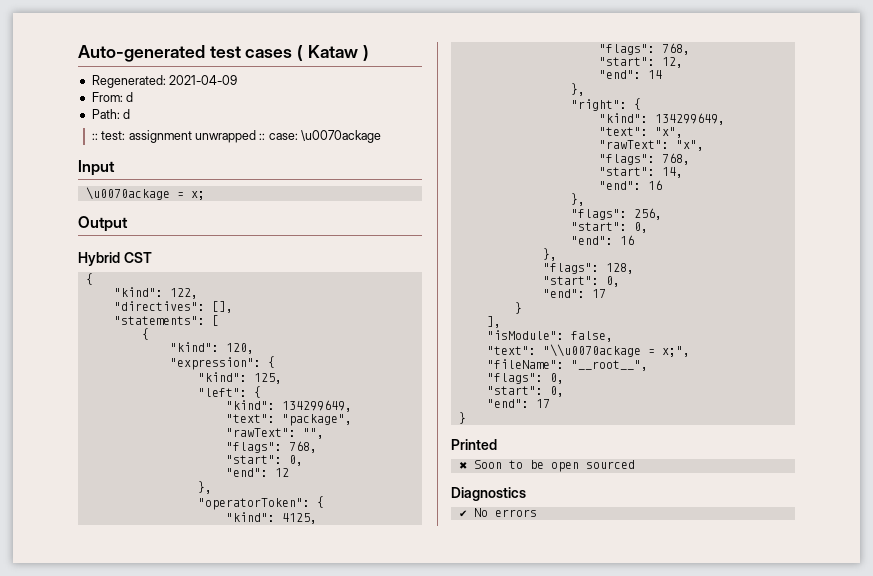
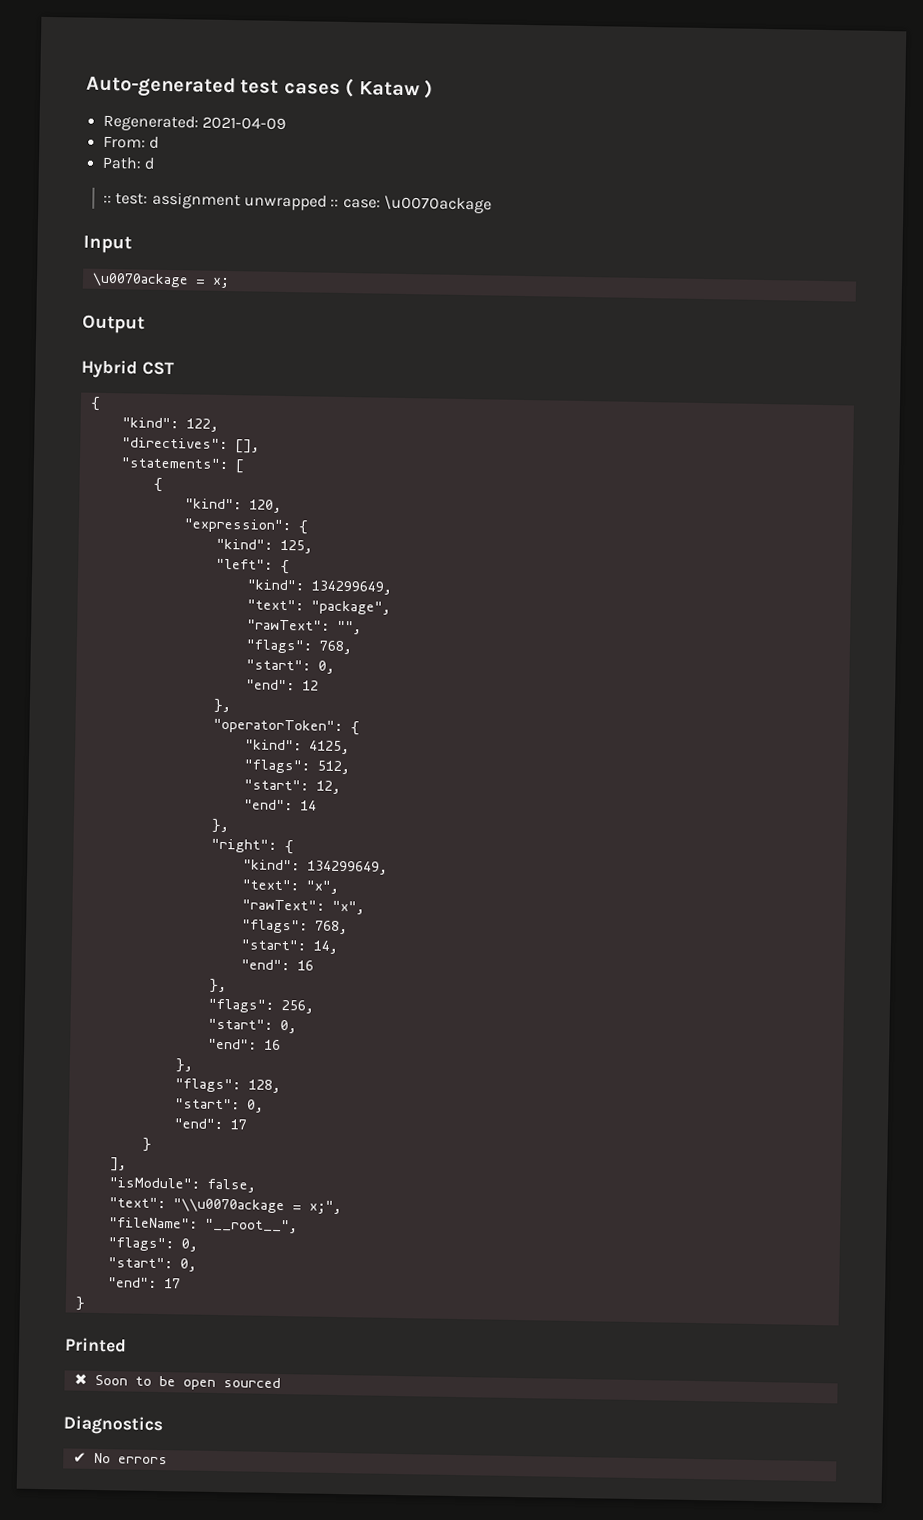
  "kind": 4125,
- "flags": 768,
+ "flags": 512,

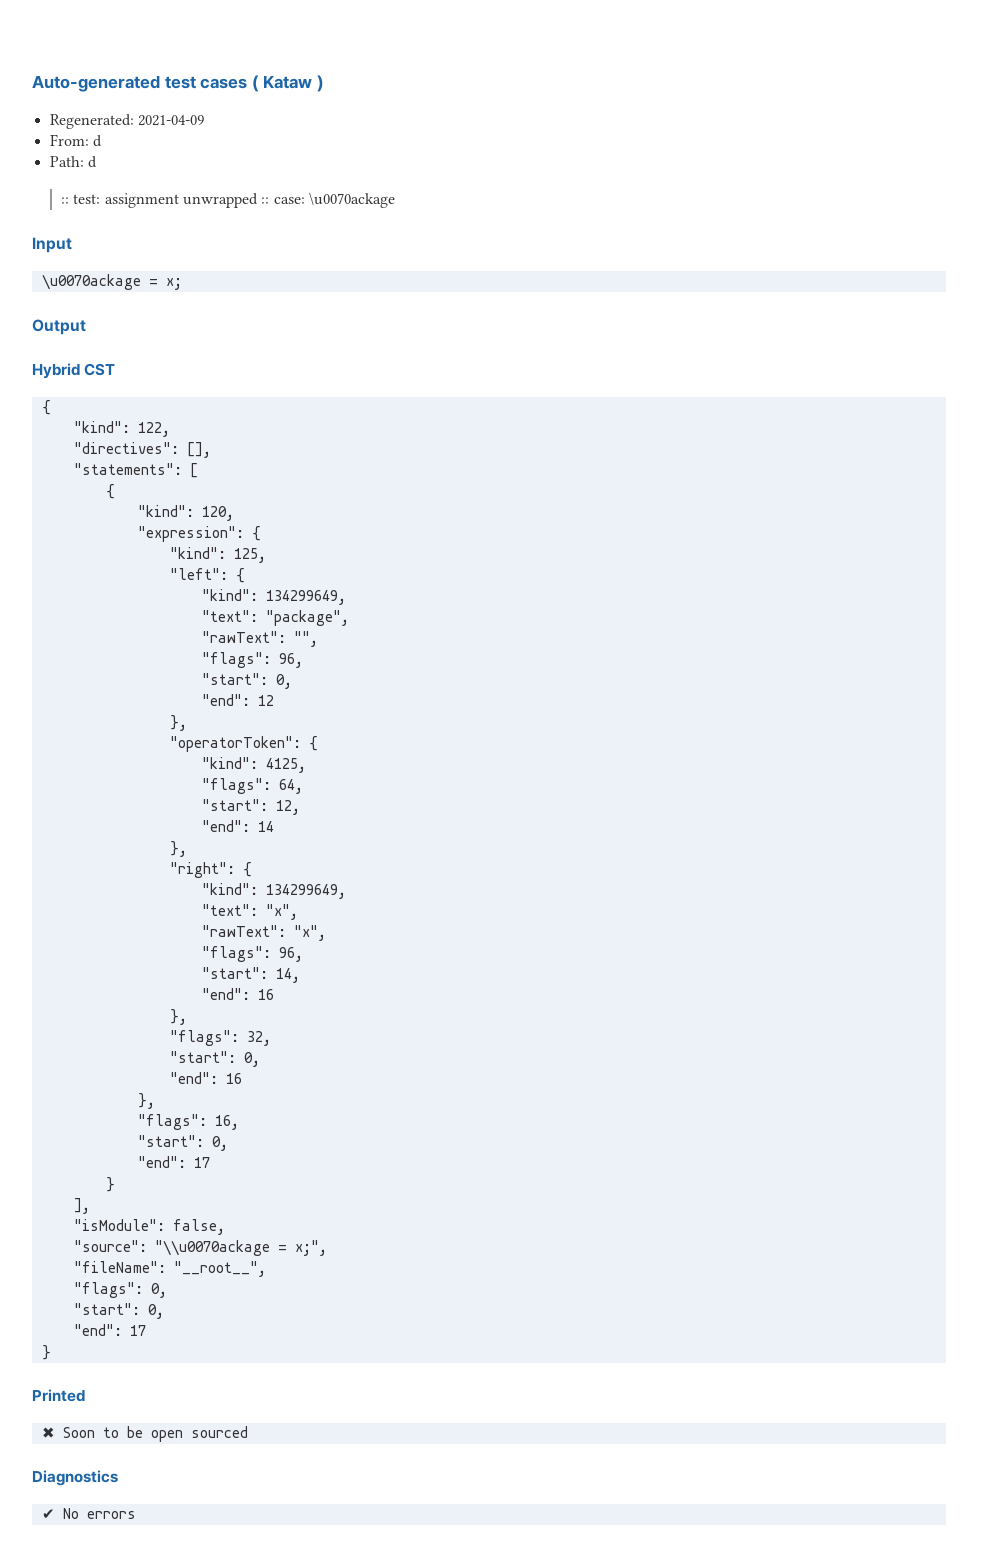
  "rawText": "",
- "flags": 768,
+ "flags": 96,
- "flags": 512,
+ "flags": 64,
  "rawText": "x",
- "flags": 768,
+ "flags": 96,
- "flags": 256,
+ "flags": 32,
- "flags": 128,
+ "flags": 16,
- "text": "\\u0070ackage = x;",
+ "source": "\\u0070ackage = x;",

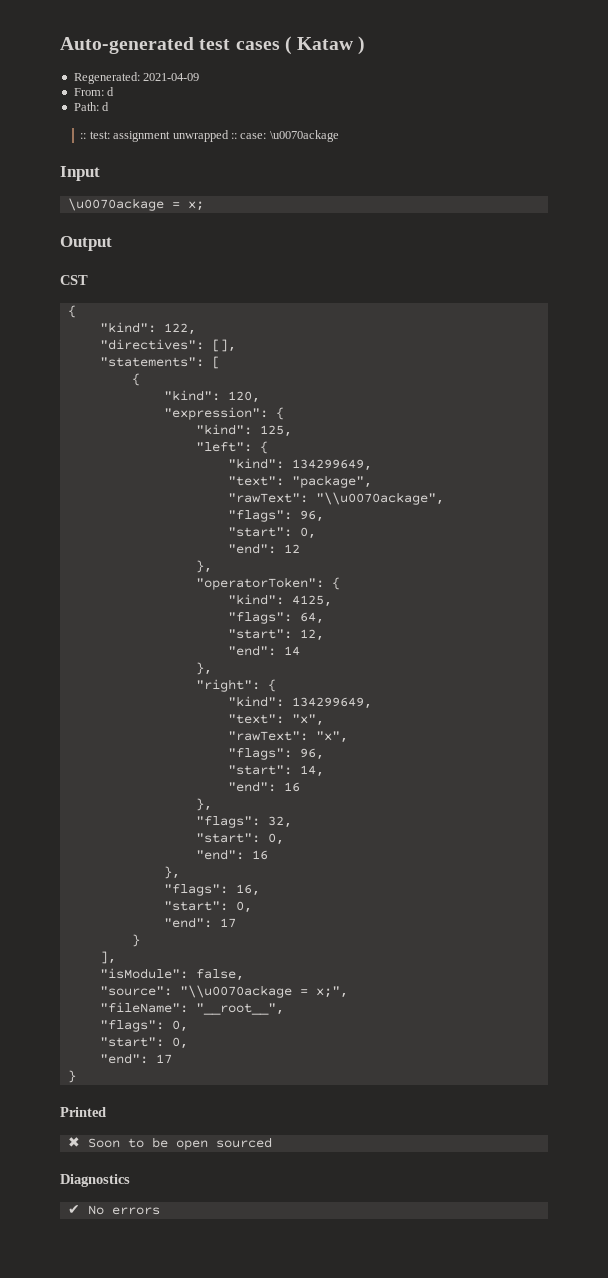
- Hybrid CST
+ CST
- "rawText": "",
+ "rawText": "\\u0070ackage",

